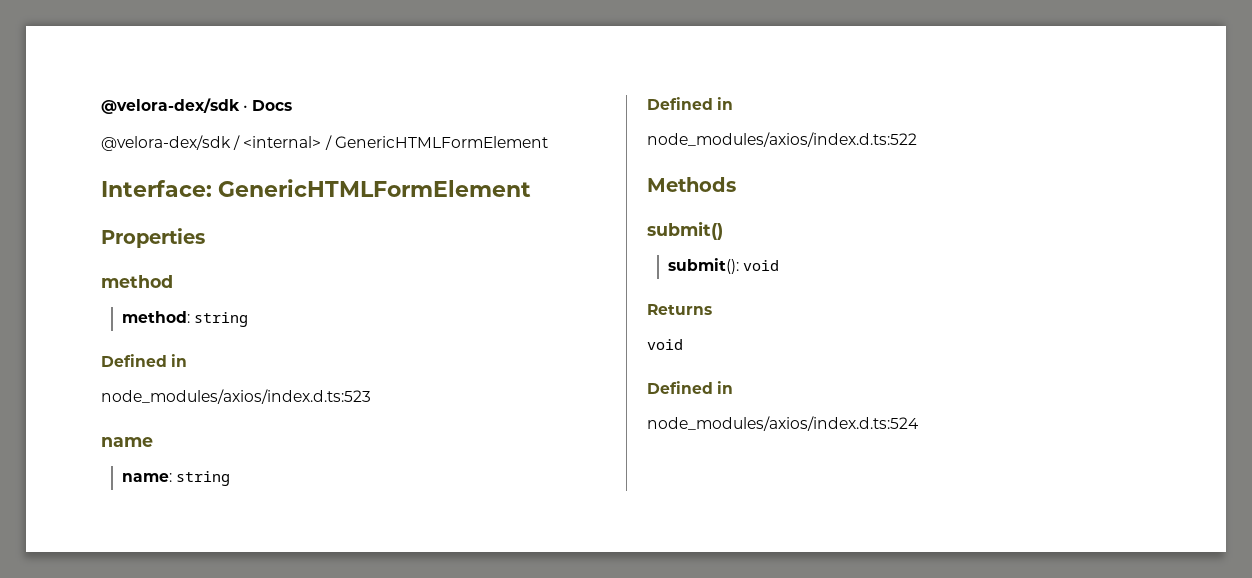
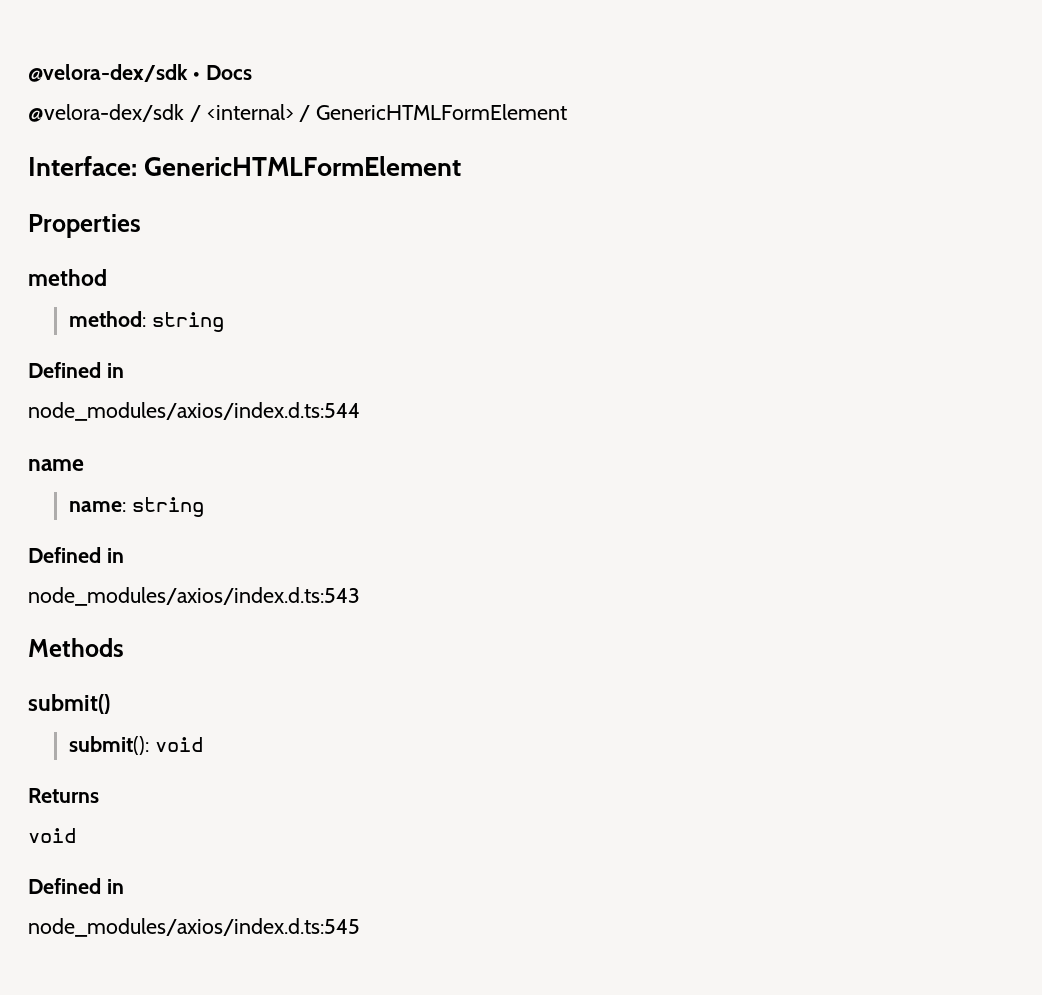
- node_modules/axios/index.d.ts:523
+ node_modules/axios/index.d.ts:544
- node_modules/axios/index.d.ts:522
+ node_modules/axios/index.d.ts:543
- node_modules/axios/index.d.ts:524
+ node_modules/axios/index.d.ts:545

